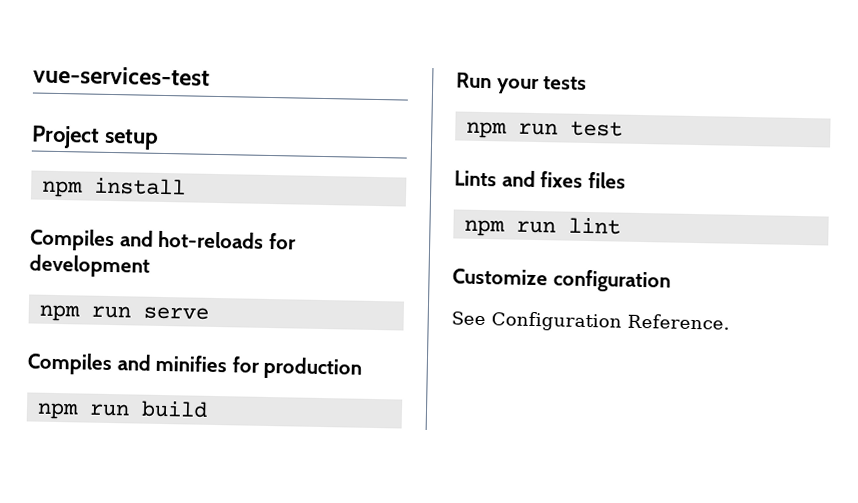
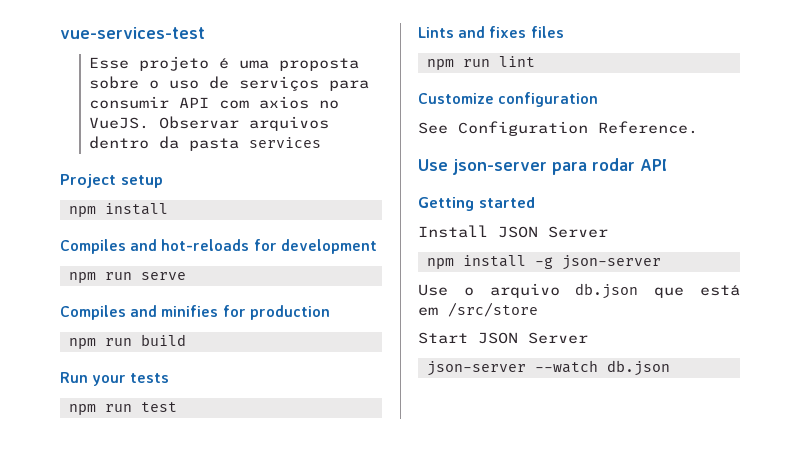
+ Esse projeto é uma proposta sobre o uso de serviços para consumir API com axios no VueJS. Observar arquivos dentro da pasta services
+ Use json-server para rodar API
+ Getting started
+ Install JSON Server
+ npm install -g json-server
+ Use o arquivo db.json que está em /src/store
+ Start JSON Server
+ json-server --watch db.json

